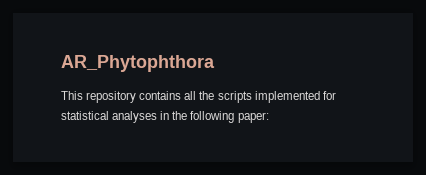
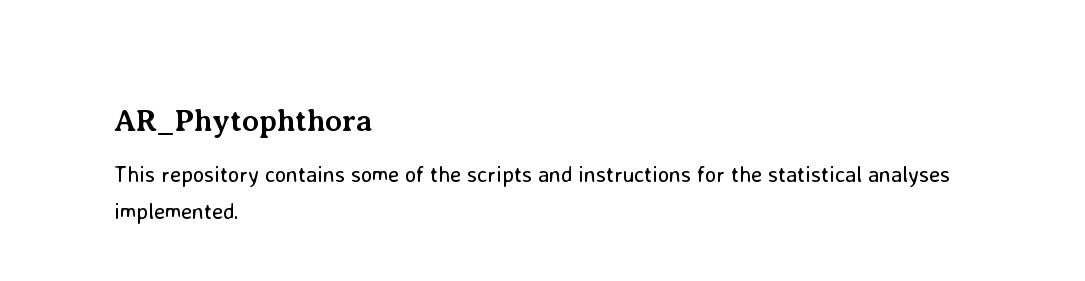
- This repository contains all the scripts implemented for statistical analyses in the following paper:
+ This repository contains some of the scripts and instructions for the statistical analyses implemented.

